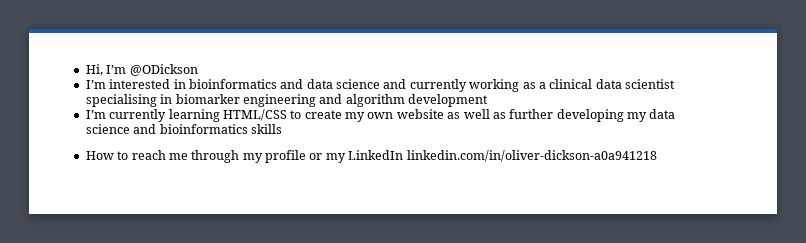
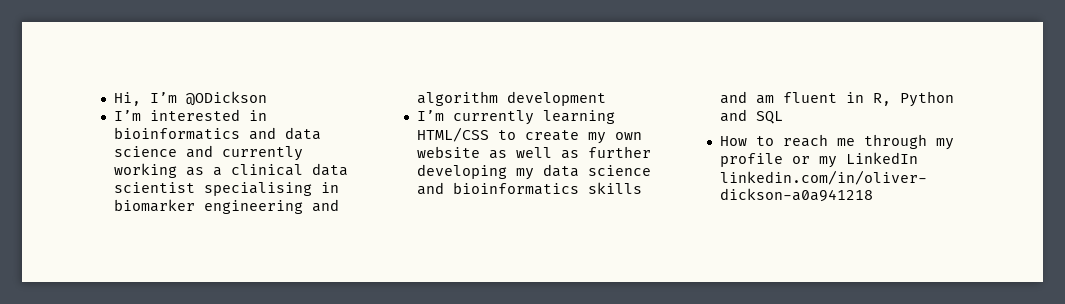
- I’m currently learning HTML/CSS to create my own website as well as further developing my data science and bioinformatics skills
+ I’m currently learning HTML/CSS to create my own website as well as further developing my data science and bioinformatics skills and am fluent in R, Python and SQL

